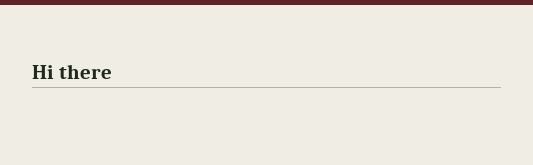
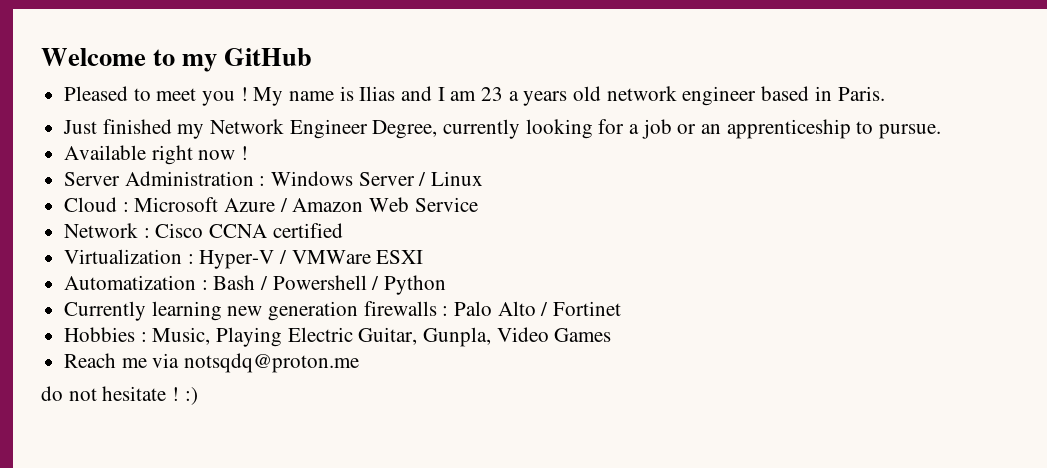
- Hi there
+ Welcome to my GitHub
+ Pleased to meet you ! My name is Ilias and I am 23 a years old network engineer based in Paris.
+ Just finished my Network Engineer Degree, currently looking for a job or an apprenticeship to pursue.
+ Available right now !
+ Server Administration : Windows Server / Linux
+ Cloud : Microsoft Azure / Amazon Web Service
+ Network : Cisco CCNA certified
+ Virtualization : Hyper-V / VMWare ESXI
+ Automatization : Bash / Powershell / Python
+ Currently learning new generation firewalls : Palo Alto / Fortinet
+ Hobbies : Music, Playing Electric Guitar, Gunpla, Video Games
+ Reach me via notsqdq@proton.me
+ do not hesitate ! :)

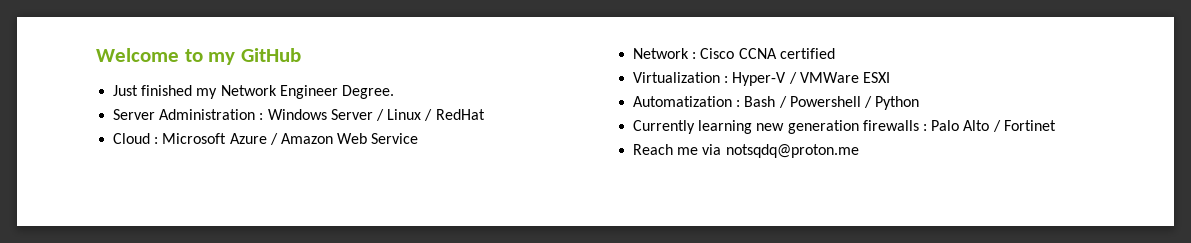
- Pleased to meet you ! My name is Ilias and I am 23 a years old network engineer based in Paris.
- Just finished my Network Engineer Degree, currently looking for a job or an apprenticeship to pursue.
- Available right now !
+ Just finished my Network Engineer Degree.
- Server Administration : Windows Server / Linux
+ Server Administration : Windows Server / Linux / RedHat
- Hobbies : Music, Playing Electric Guitar, Gunpla, Video Games
- do not hesitate ! :)

